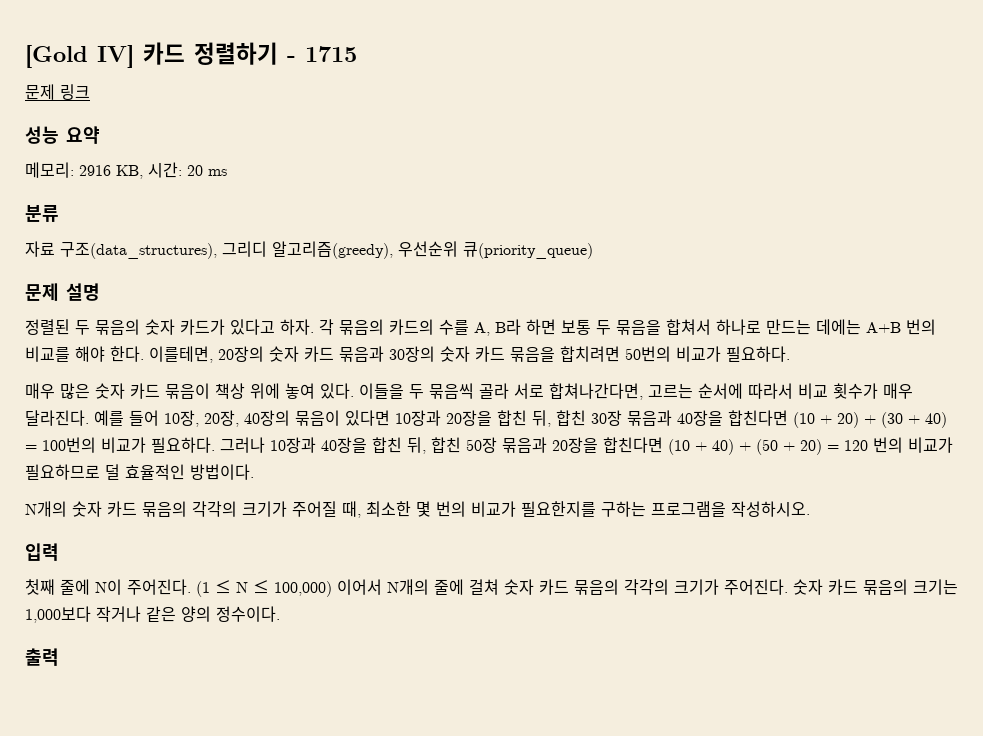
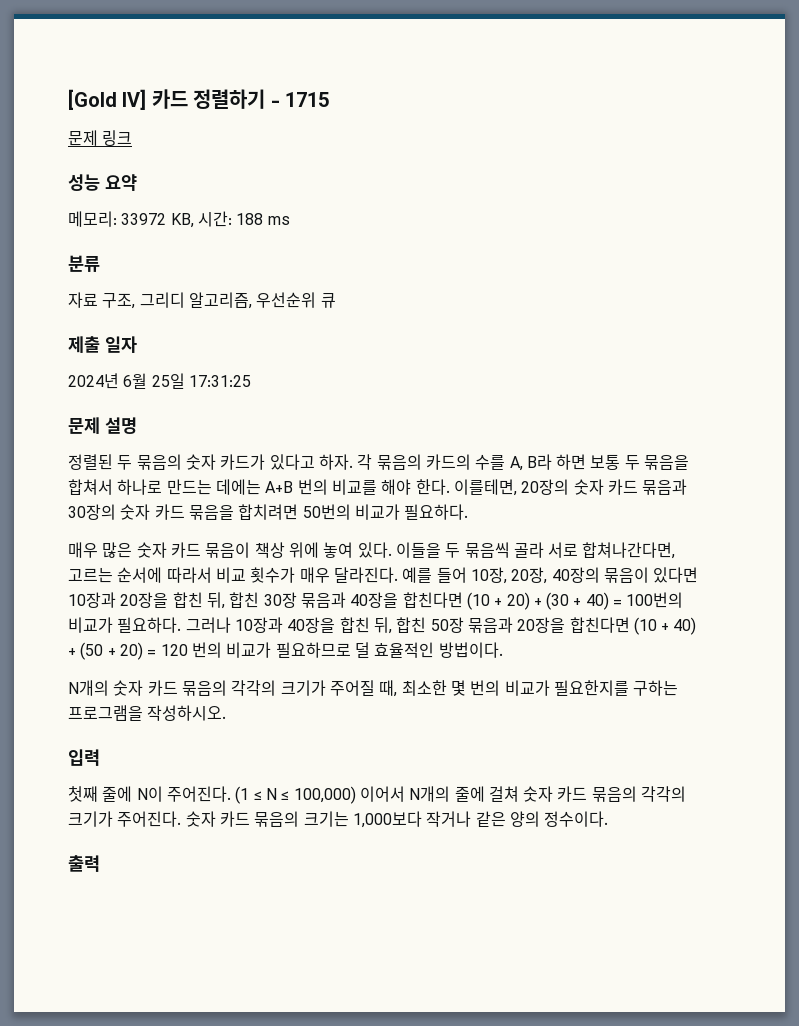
- 메모리: 2916 KB, 시간: 20 ms
+ 메모리: 33972 KB, 시간: 188 ms
- 자료 구조(data_structures), 그리디 알고리즘(greedy), 우선순위 큐(priority_queue)
+ 자료 구조, 그리디 알고리즘, 우선순위 큐
+ 제출 일자
+ 2024년 6월 25일 17:31:25

